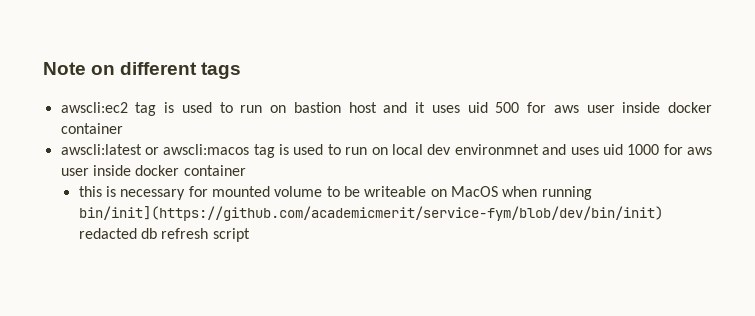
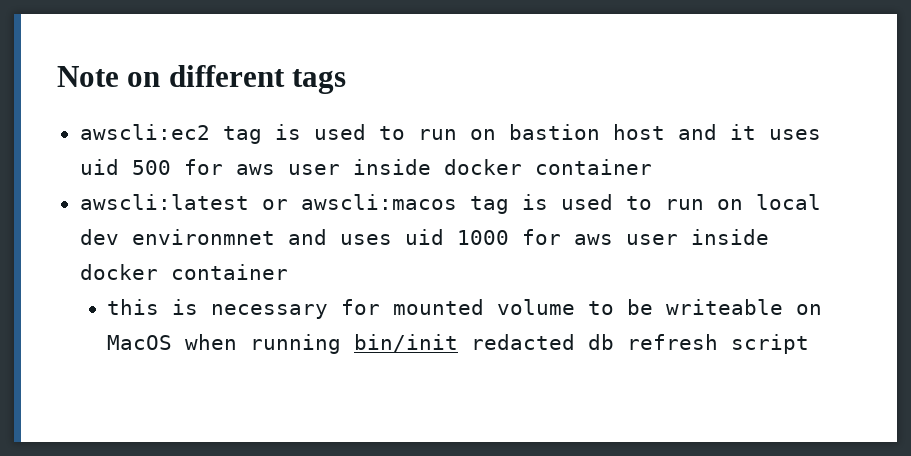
- this is necessary for mounted volume to be writeable on MacOS when running bin/init](https://github.com/academicmerit/service-fym/blob/dev/bin/init) redacted db refresh script
+ this is necessary for mounted volume to be writeable on MacOS when running bin/init redacted db refresh script

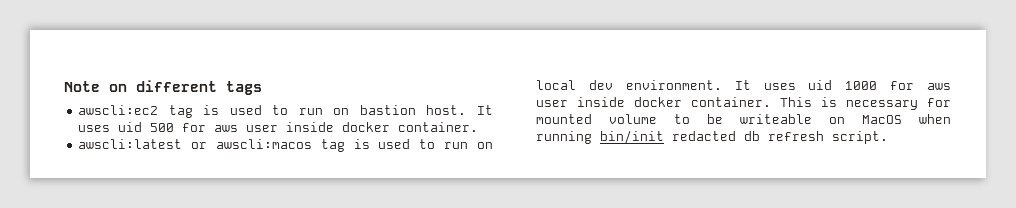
- awscli:ec2 tag is used to run on bastion host and it uses uid 500 for aws user inside docker container
+ awscli:ec2 tag is used to run on bastion host. It uses uid 500 for aws user inside docker container.
- awscli:latest or awscli:macos tag is used to run on local dev environmnet and uses uid 1000 for aws user inside docker container
- this is necessary for mounted volume to be writeable on MacOS when running bin/init redacted db refresh script
+ awscli:latest or awscli:macos tag is used to run on local dev environment. It uses uid 1000 for aws user inside docker container. This is necessary for mounted volume to be writeable on MacOS when running bin/init redacted db refresh script.

